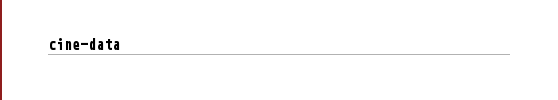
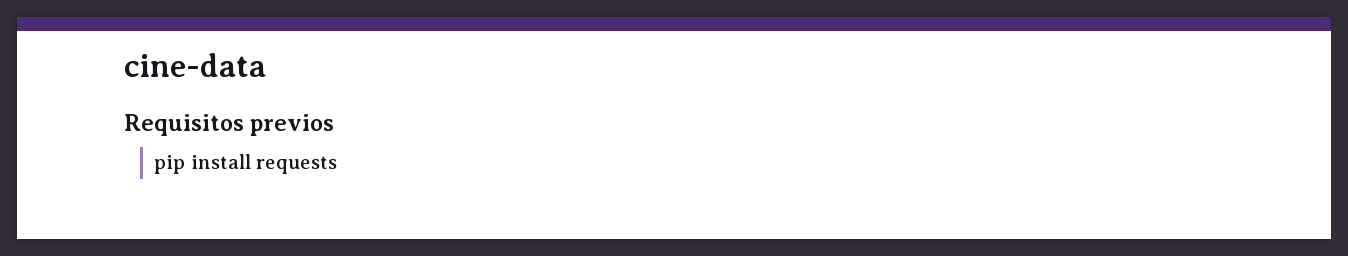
+ Requisitos previos
+ pip install requests

